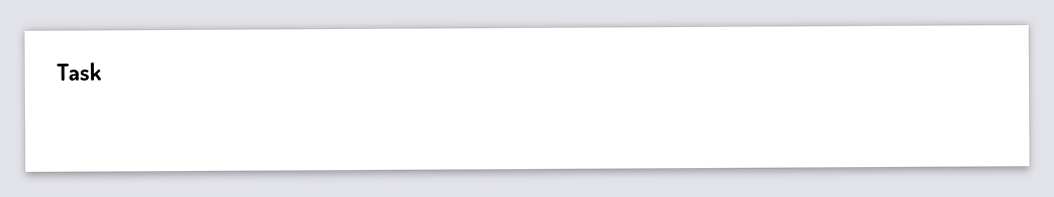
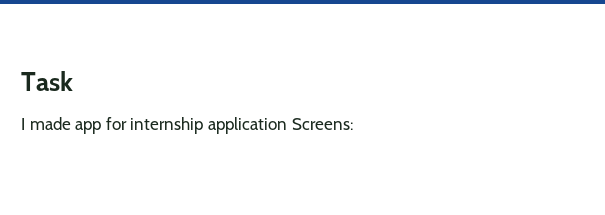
+ I made app for internship application Screens:

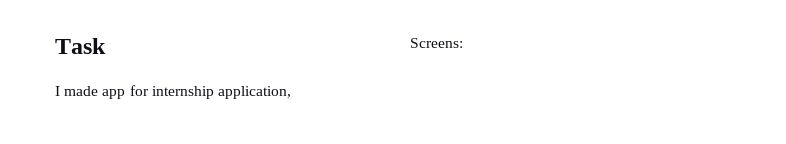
- I made app for internship application Screens:
+ I made app for internship application,
+ Screens:

